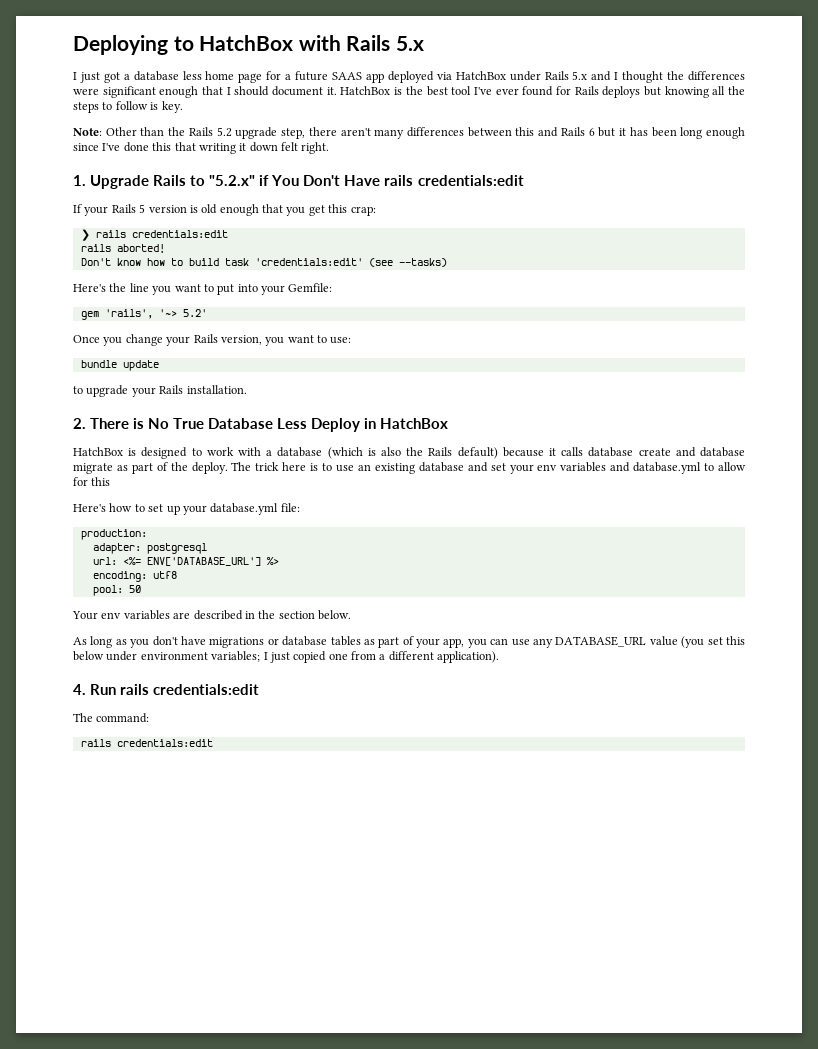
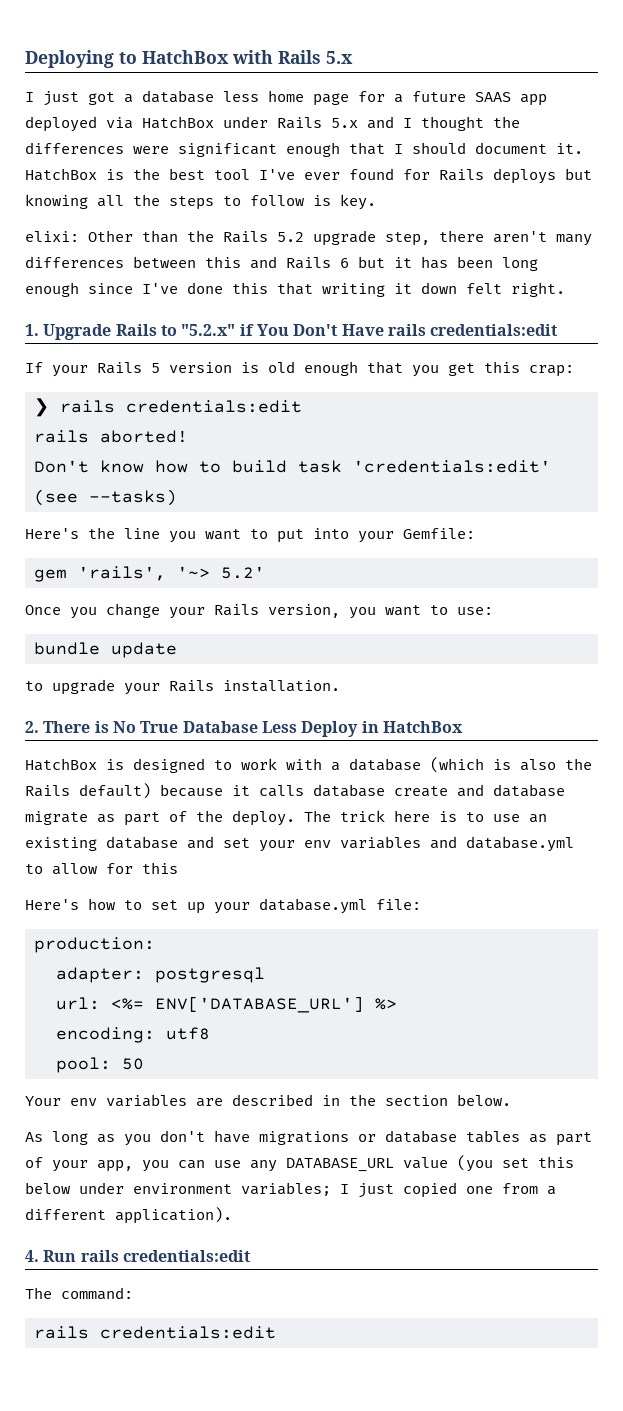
- Note: Other than the Rails 5.2 upgrade step, there aren't many differences between this and Rails 6 but it has been long enough since I've done this that writing it down felt right.
+ elixi: Other than the Rails 5.2 upgrade step, there aren't many differences between this and Rails 6 but it has been long enough since I've done this that writing it down felt right.

